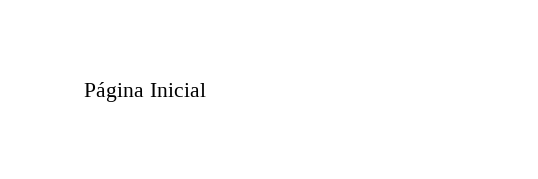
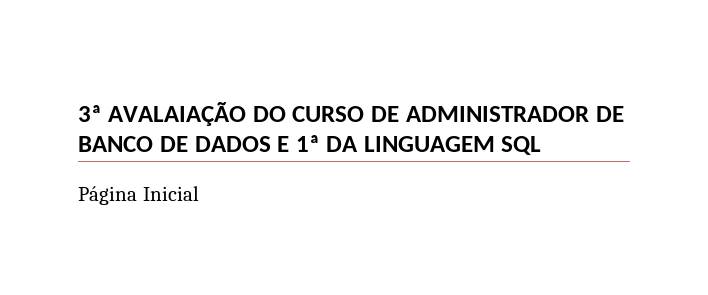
+ 3ª AVALAIAÇÃO DO CURSO DE ADMINISTRADOR DE BANCO DE DADOS E 1ª DA LINGUAGEM SQL

